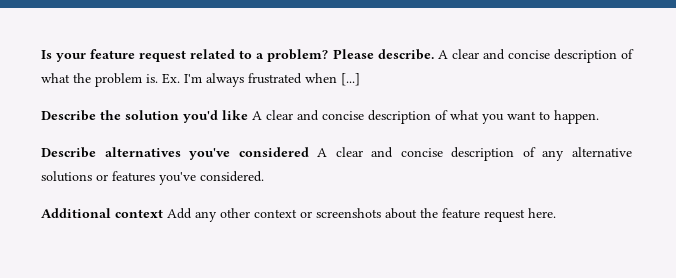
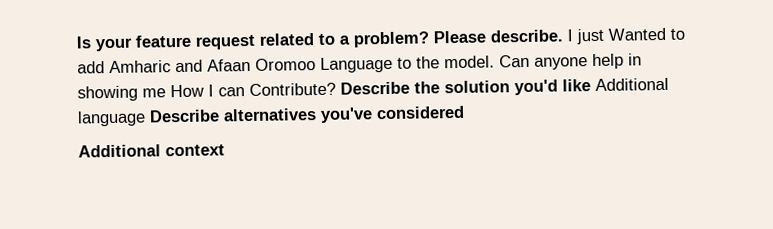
- A clear and concise description of what the problem is. Ex. I'm always frustrated when [...]
- Describe the solution you'd like A clear and concise description of what you want to happen.
- Describe alternatives you've considered A clear and concise description of any alternative solutions or features you've considered.
- Additional context Add any other context or screenshots about the feature request here.
+ I just Wanted to add Amharic and Afaan Oromoo Language to the model. Can anyone help in showing me How I can Contribute? Describe the solution you'd like Additional language Describe alternatives you've considered
+ Additional context

